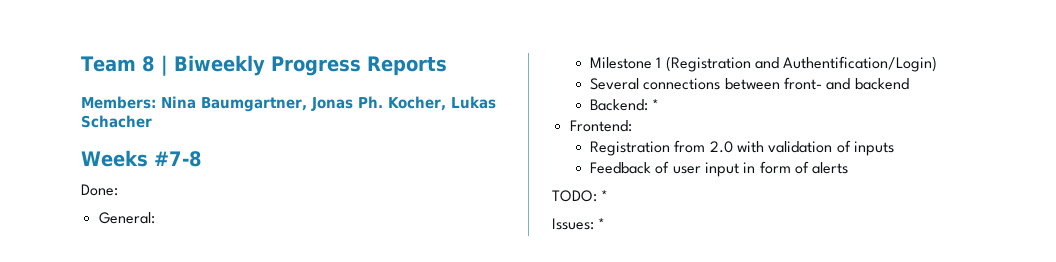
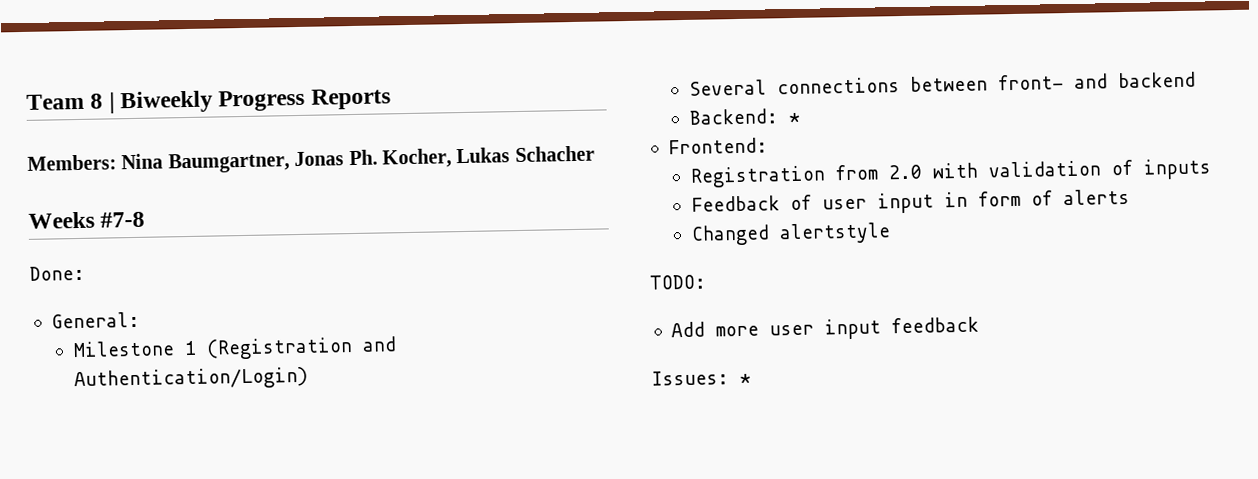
- Milestone 1 (Registration and Authentification/Login)
+ Milestone 1 (Registration and Authentication/Login)
+ Changed alertstyle
- TODO: *
+ TODO:
+ Add more user input feedback

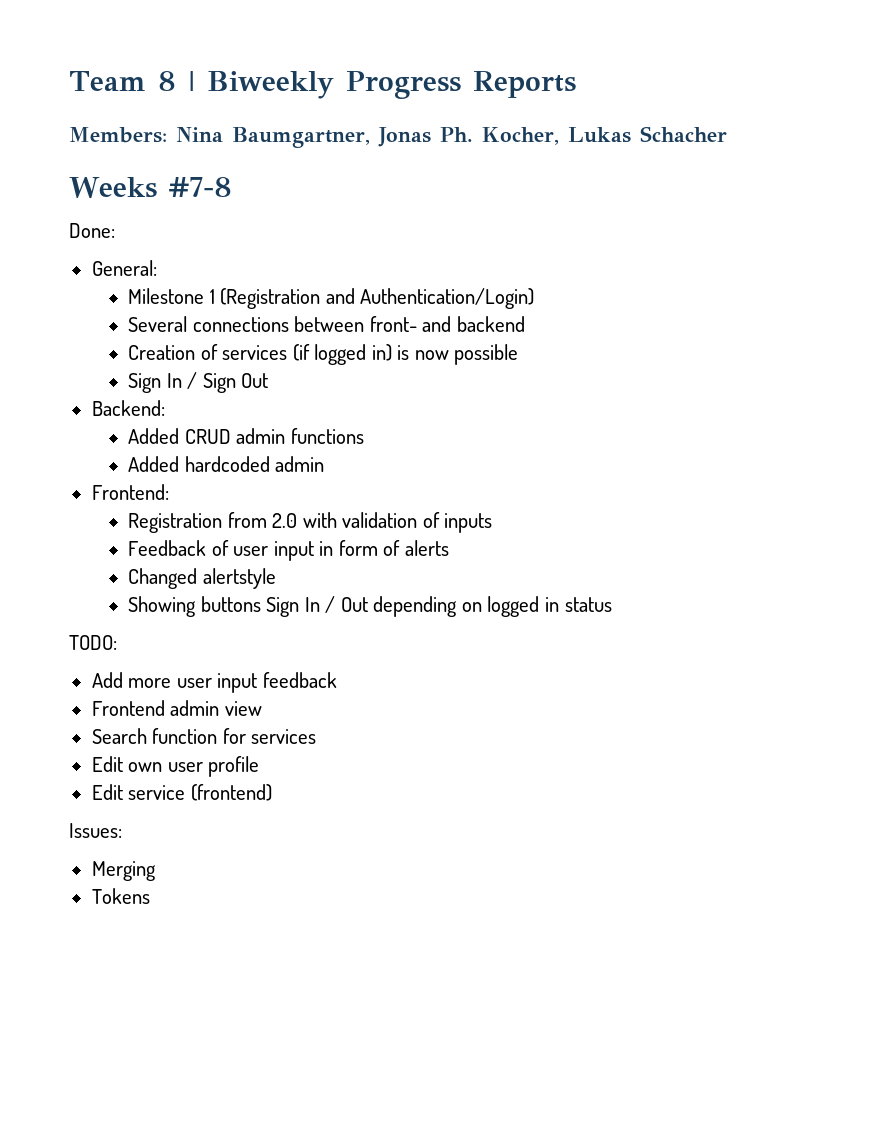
- Backend: *
+ Creation of services (if logged in) is now possible
+ Sign In / Sign Out
+ Backend:
+ Added CRUD admin functions
+ Added hardcoded admin
+ Showing buttons Sign In / Out depending on logged in status
+ Frontend admin view
+ Search function for services
+ Edit own user profile
+ Edit service (frontend)
- Issues: *
+ Issues:
+ Merging
+ Tokens

